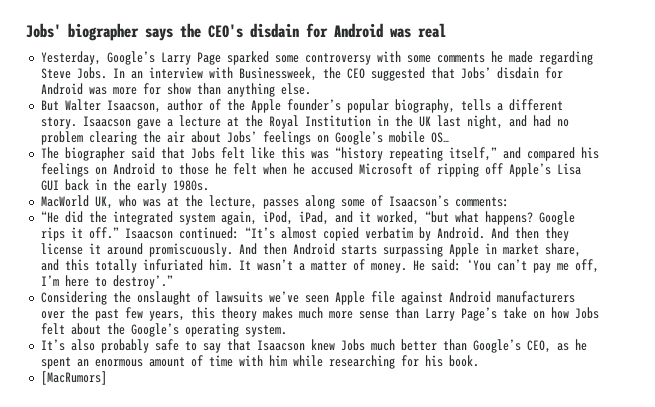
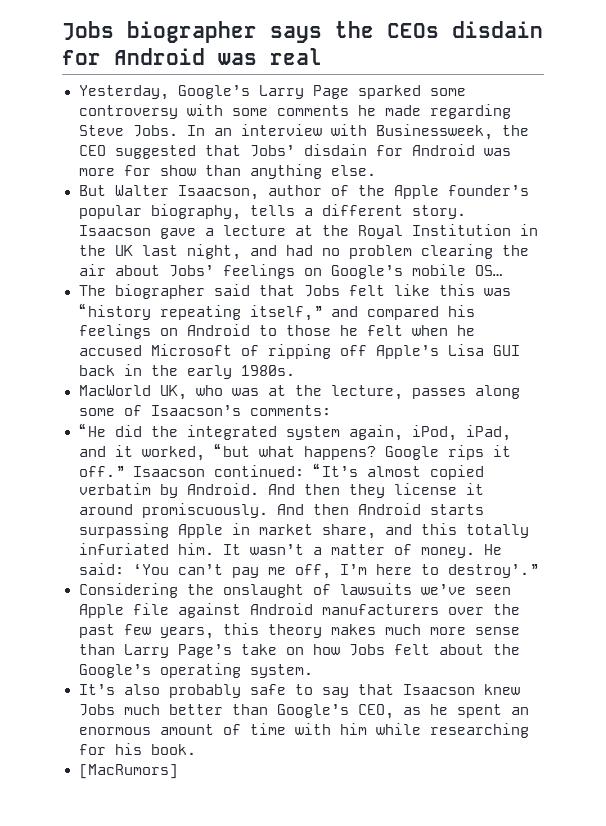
- Jobs' biographer says the CEO's disdain for Android was real
+ Jobs biographer says the CEOs disdain for Android was real

